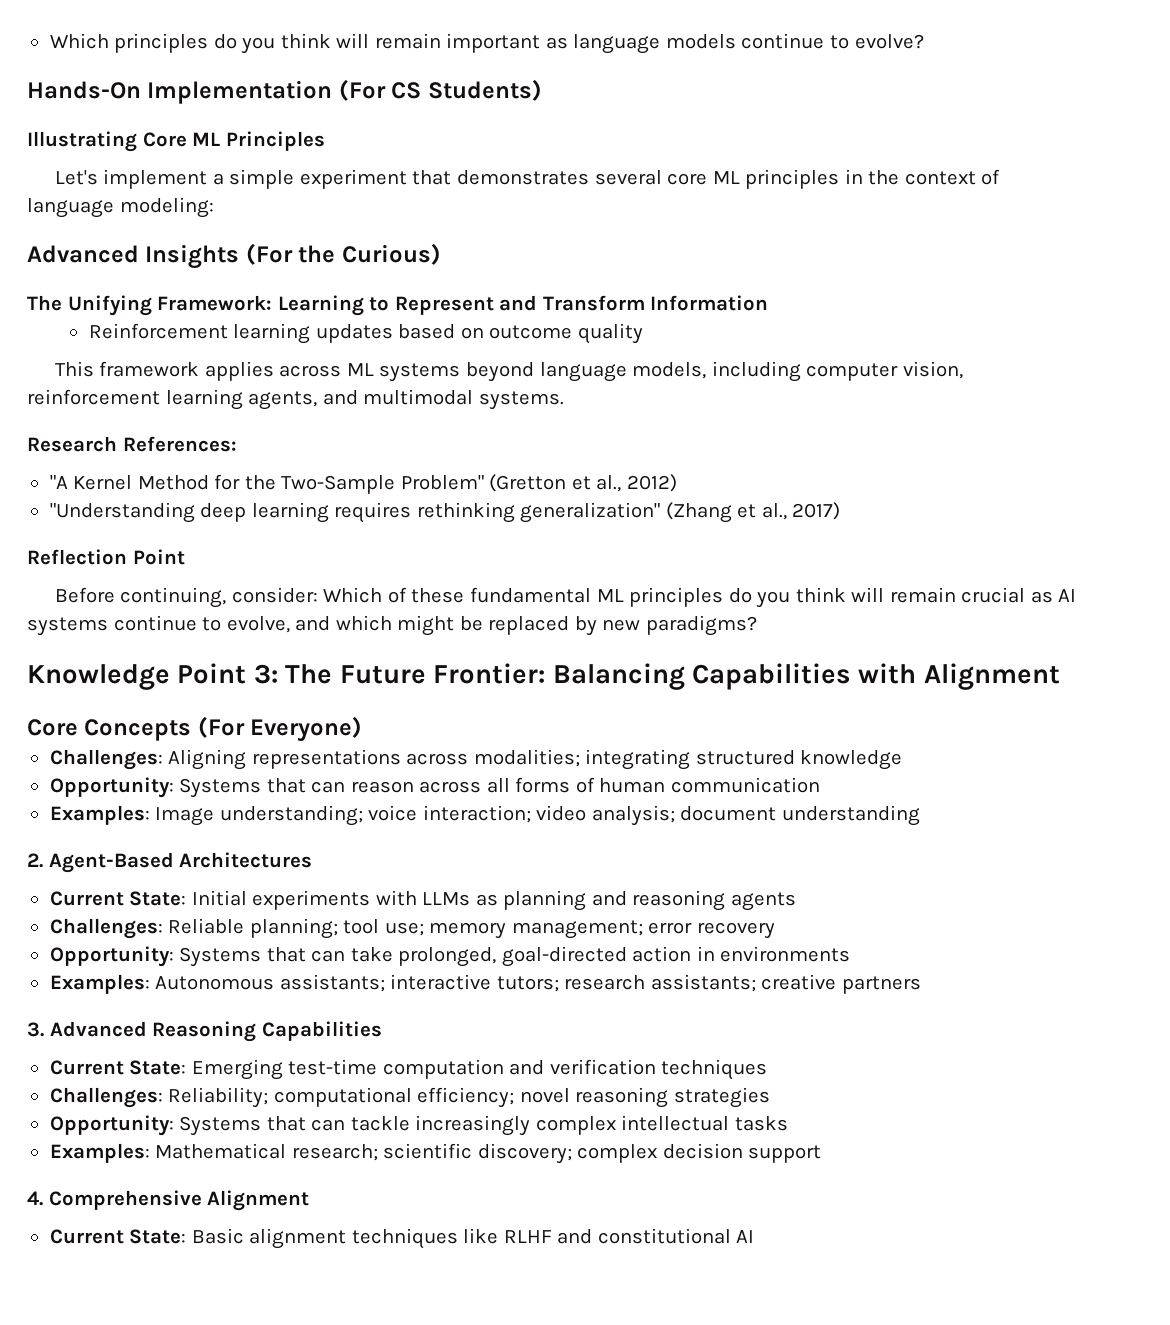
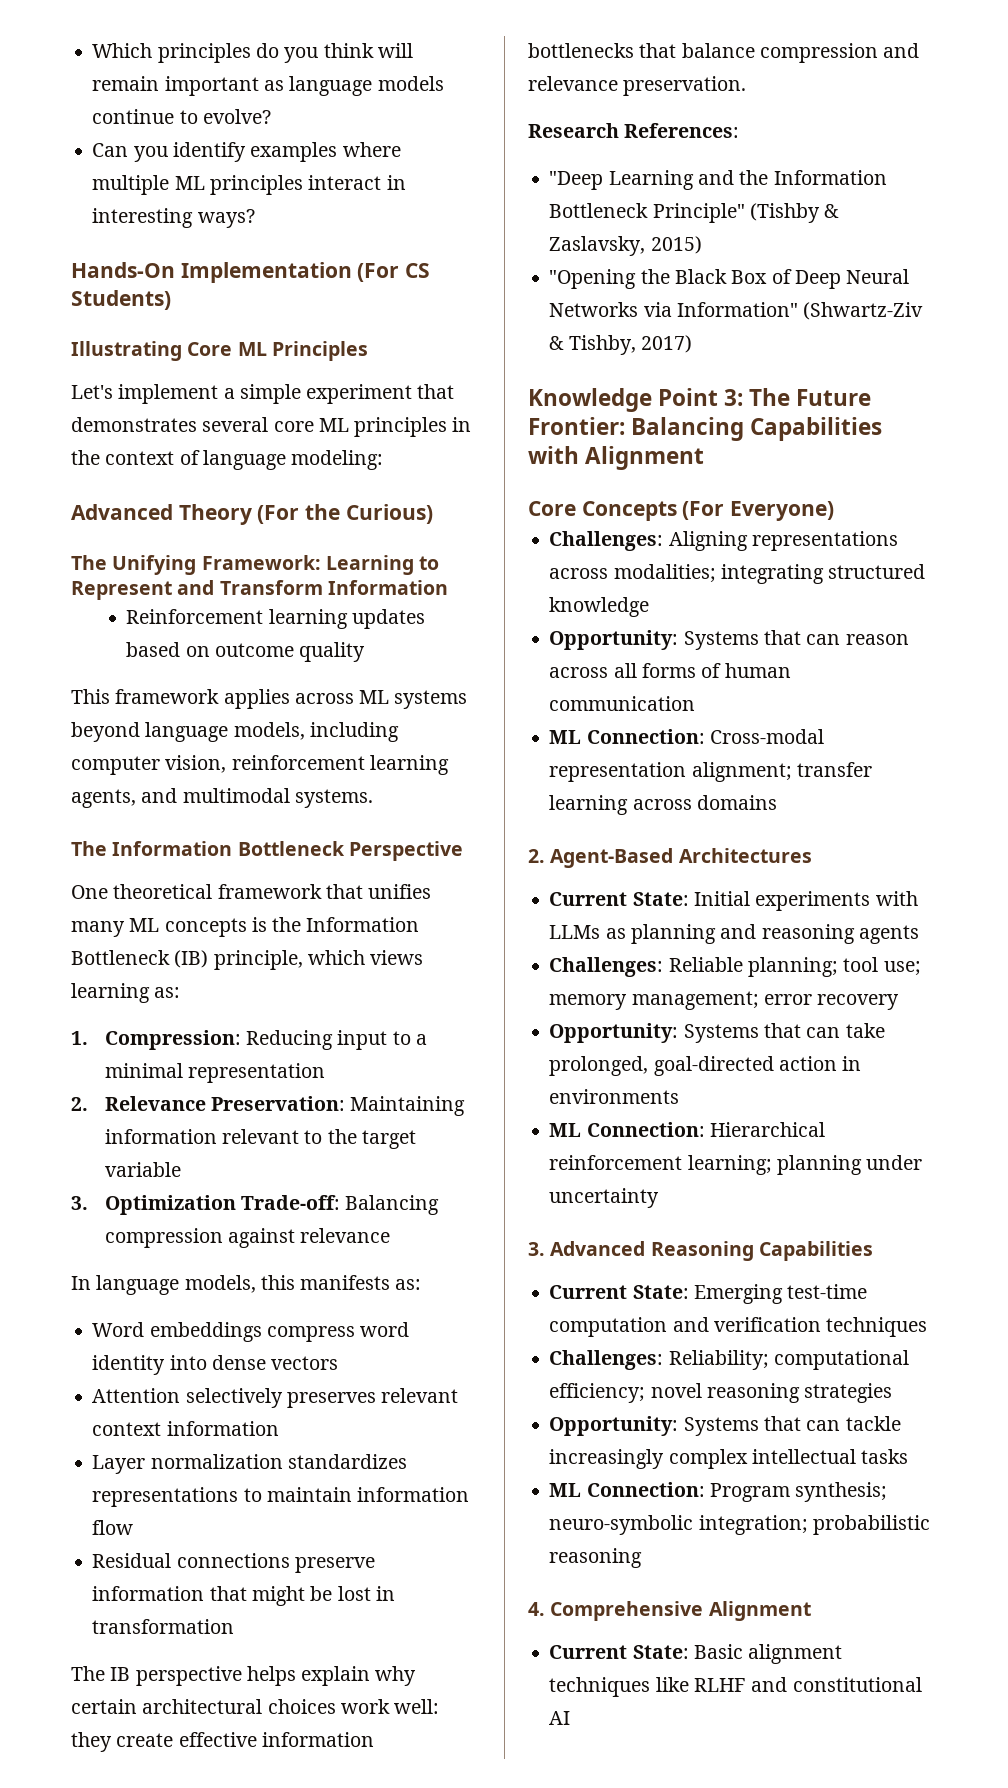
+ Can you identify examples where multiple ML principles interact in interesting ways?
- Advanced Insights (For the Curious)
+ Advanced Theory (For the Curious)
+ The Information Bottleneck Perspective
+ One theoretical framework that unifies many ML concepts is the Information Bottleneck (IB) principle, which views learning as:
+ 1. Compression: Reducing input to a minimal representation
+ 2. Relevance Preservation: Maintaining information relevant to the target variable
+ 3. Optimization Trade-off: Balancing compression against relevance
+ In language models, this manifests as:
+ Word embeddings compress word identity into dense vectors
+ Attention selectively preserves relevant context information
+ Layer normalization standardizes representations to maintain information flow
+ Residual connections preserve information that might be lost in transformation
+ The IB perspective helps explain why certain architectural choices work well: they create effective information bottlenecks that balance compression and relevance preservation.
  Research References:
- "A Kernel Method for the Two-Sample Problem" (Gretton et al., 2012)
- "Understanding deep learning requires rethinking generalization" (Zhang et al., 2017)
- Reflection Point
- Before continuing, consider: Which of these fundamental ML principles do you think will remain crucial as AI systems continue to evolve, and which might be replaced by new paradigms?
+ "Deep Learning and the Information Bottleneck Principle" (Tishby & Zaslavsky, 2015)
+ "Opening the Black Box of Deep Neural Networks via Information" (Shwartz-Ziv & Tishby, 2017)
- Examples: Image understanding; voice interaction; video analysis; document understanding
+ ML Connection: Cross-modal representation alignment; transfer learning across domains
- Examples: Autonomous assistants; interactive tutors; research assistants; creative partners
+ ML Connection: Hierarchical reinforcement learning; planning under uncertainty
- Examples: Mathematical research; scientific discovery; complex decision support
+ ML Connection: Program synthesis; neuro-symbolic integration; probabilistic reasoning

